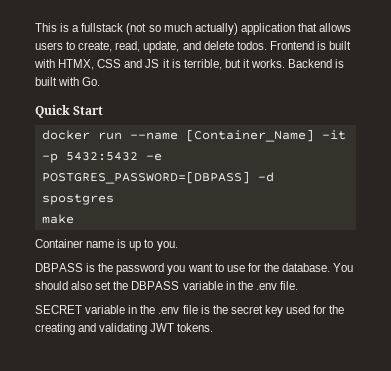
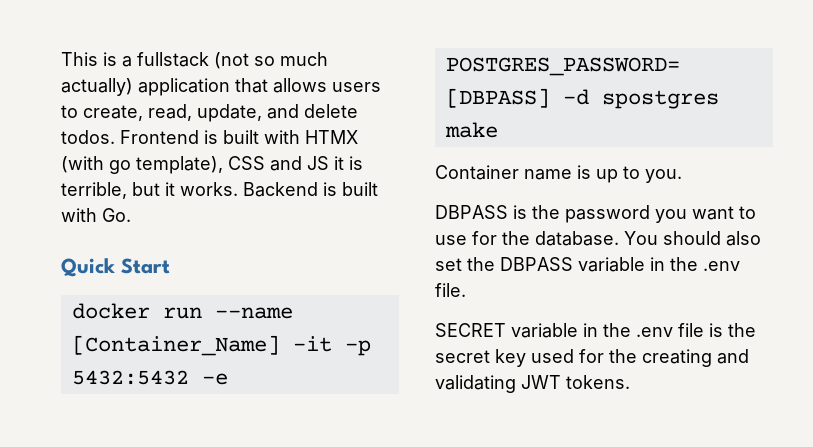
- Frontend is built with HTMX, CSS and JS it is terrible, but it works.
+ Frontend is built with HTMX (with go template), CSS and JS it is terrible, but it works.

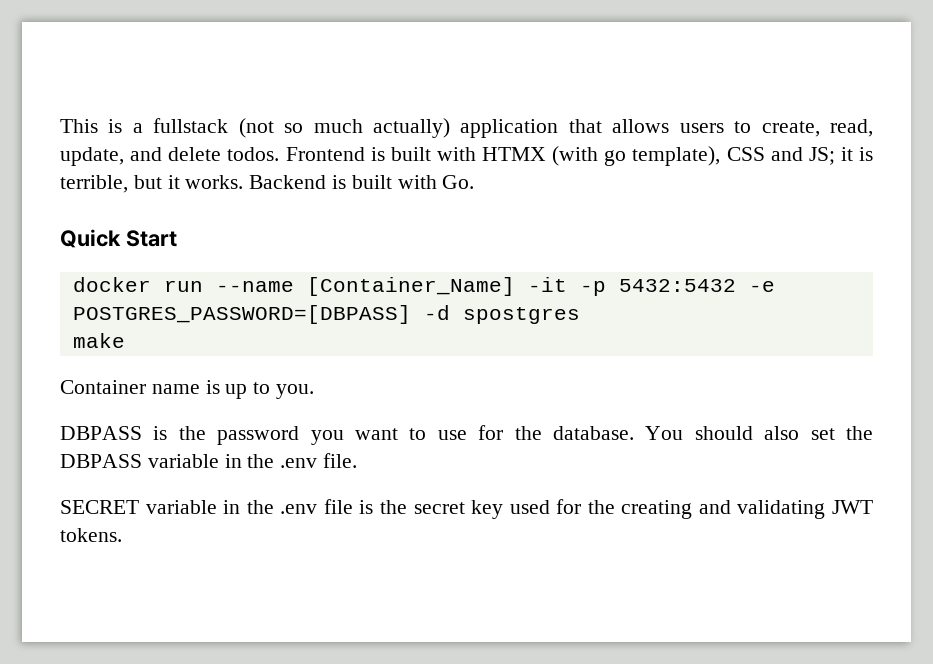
- Frontend is built with HTMX (with go template), CSS and JS it is terrible, but it works.
+ Frontend is built with HTMX (with go template), CSS and JS; it is terrible, but it works.

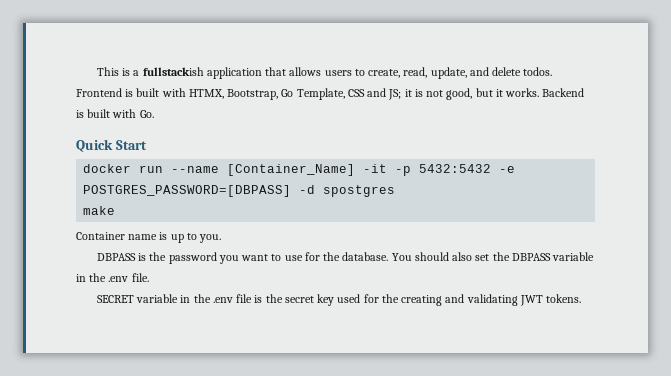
- This is a fullstack (not so much actually) application that allows users to create, read, update, and delete todos.
+ This is a fullstackish application that allows users to create, read, update, and delete todos.
- Frontend is built with HTMX (with go template), CSS and JS; it is terrible, but it works.
+ Frontend is built with HTMX, Bootstrap, Go Template, CSS and JS; it is not good, but it works.

